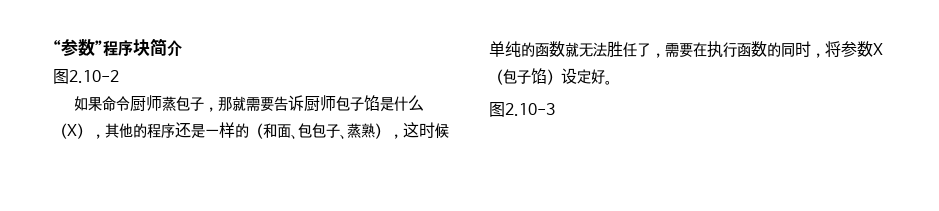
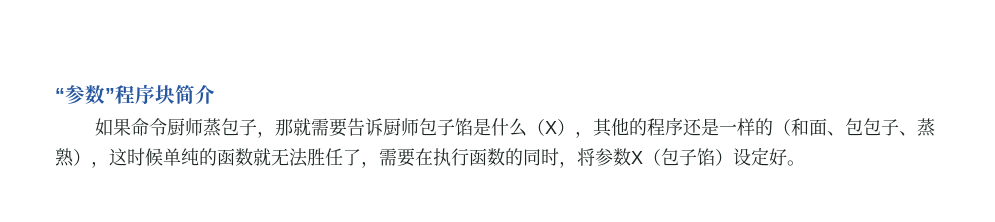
- 图2.10-2
- 图2.10-3

